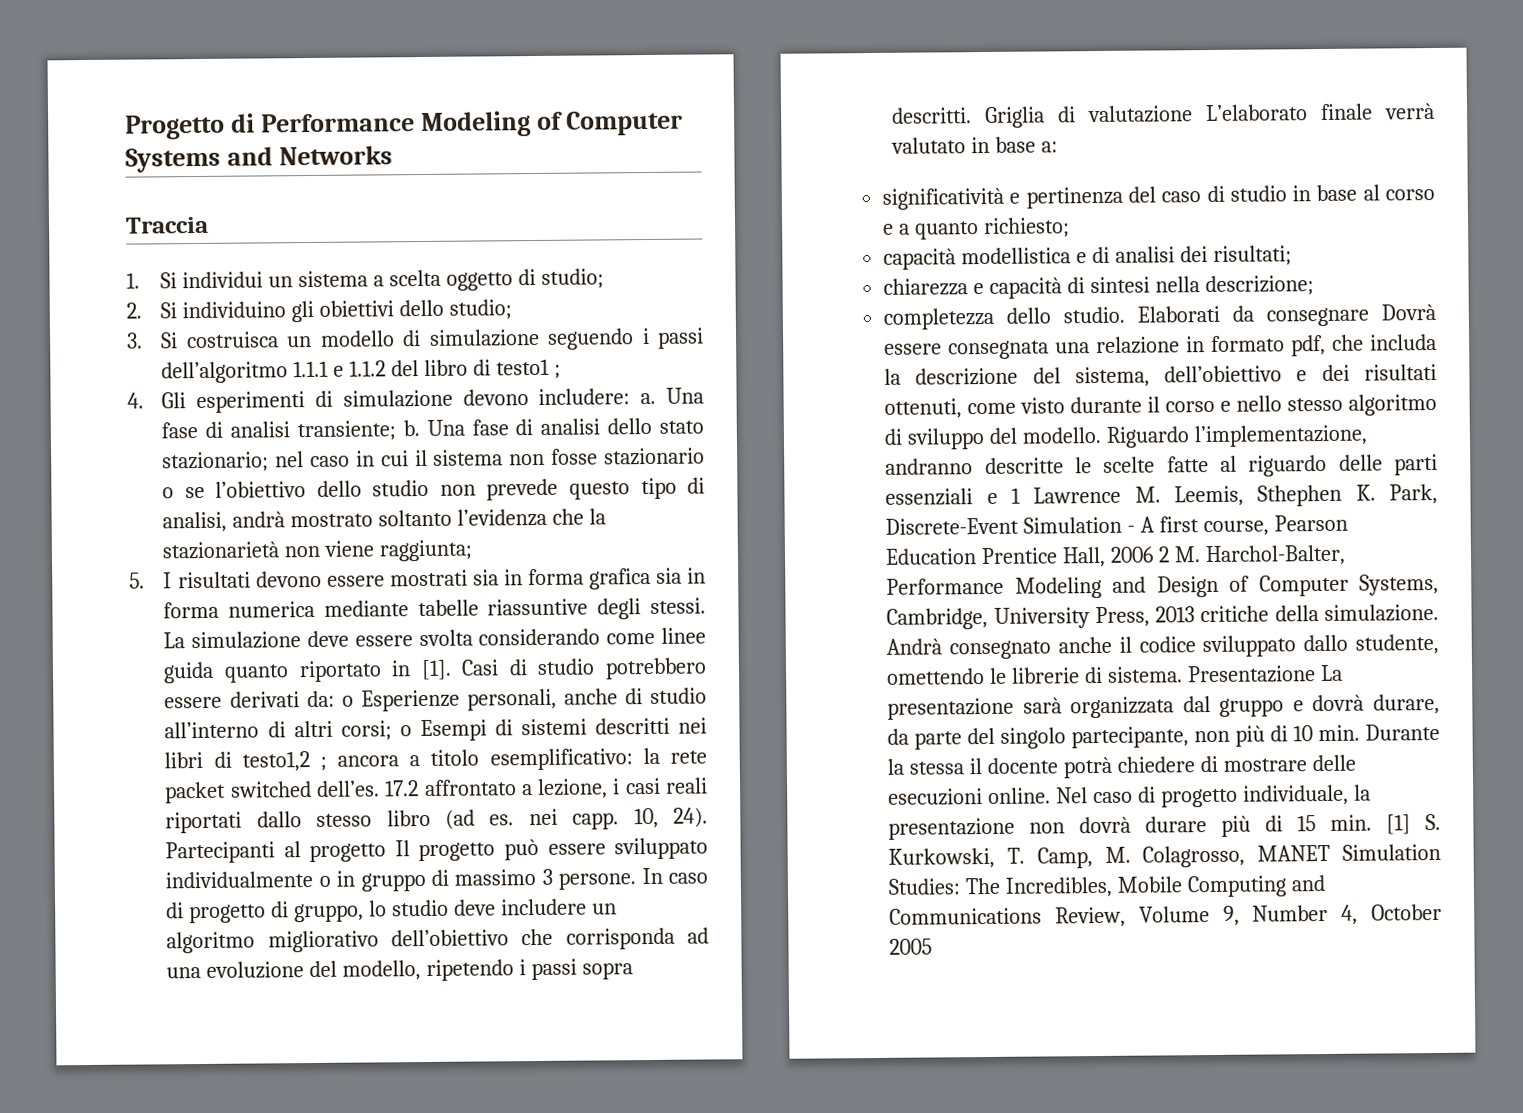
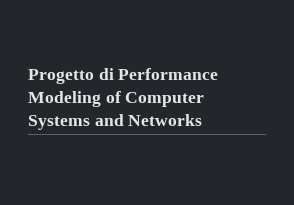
- Traccia
- 1. Si individui un sistema a scelta oggetto di studio;
- 2. Si individuino gli obiettivi dello studio;
- 3. Si costruisca un modello di simulazione seguendo i passi dell’algoritmo 1.1.1 e 1.1.2 del libro di testo1 ;
- 4. Gli esperimenti di simulazione devono includere: a. Una fase di analisi transiente; b. Una fase di analisi dello stato stazionario; nel caso in cui il sistema non fosse stazionario o se l’obiettivo dello studio non prevede questo tipo di analisi, andrà mostrato soltanto l’evidenza che la stazionarietà non viene raggiunta;
- 5. I risultati devono essere mostrati sia in forma grafica sia in forma numerica mediante tabelle riassuntive degli stessi. La simulazione deve essere svolta considerando come linee guida quanto riportato in [1]. Casi di studio potrebbero essere derivati da: o Esperienze personali, anche di studio all’interno di altri corsi; o Esempi di sistemi descritti nei libri di testo1,2 ; ancora a titolo esemplificativo: la rete packet switched dell’es. 17.2 affrontato a lezione, i casi reali riportati dallo stesso libro (ad es. nei capp. 10, 24). Partecipanti al progetto Il progetto può essere sviluppato individualmente o in gruppo di massimo 3 persone. In caso di progetto di gruppo, lo studio deve includere un algoritmo migliorativo dell’obiettivo che corrisponda ad una evoluzione del modello, ripetendo i passi sopra descritti. Griglia di valutazione L’elaborato finale verrà valutato in base a:
- significatività e pertinenza del caso di studio in base al corso e a quanto richiesto;
- capacità modellistica e di analisi dei risultati;
- chiarezza e capacità di sintesi nella descrizione;
- completezza dello studio. Elaborati da consegnare Dovrà essere consegnata una relazione in formato pdf, che includa la descrizione del sistema, dell’obiettivo e dei risultati ottenuti, come visto durante il corso e nello stesso algoritmo di sviluppo del modello. Riguardo l’implementazione, andranno descritte le scelte fatte al riguardo delle parti essenziali e 1 Lawrence M. Leemis, Sthephen K. Park, Discrete-Event Simulation - A first course, Pearson Education Prentice Hall, 2006 2 M. Harchol-Balter, Performance Modeling and Design of Computer Systems, Cambridge, University Press, 2013 critiche della simulazione. Andrà consegnato anche il codice sviluppato dallo studente, omettendo le librerie di sistema. Presentazione La presentazione sarà organizzata dal gruppo e dovrà durare, da parte del singolo partecipante, non più di 10 min. Durante la stessa il docente potrà chiedere di mostrare delle esecuzioni online. Nel caso di progetto individuale, la presentazione non dovrà durare più di 15 min. [1] S. Kurkowski, T. Camp, M. Colagrosso, MANET Simulation Studies: The Incredibles, Mobile Computing and Communications Review, Volume 9, Number 4, October 2005

